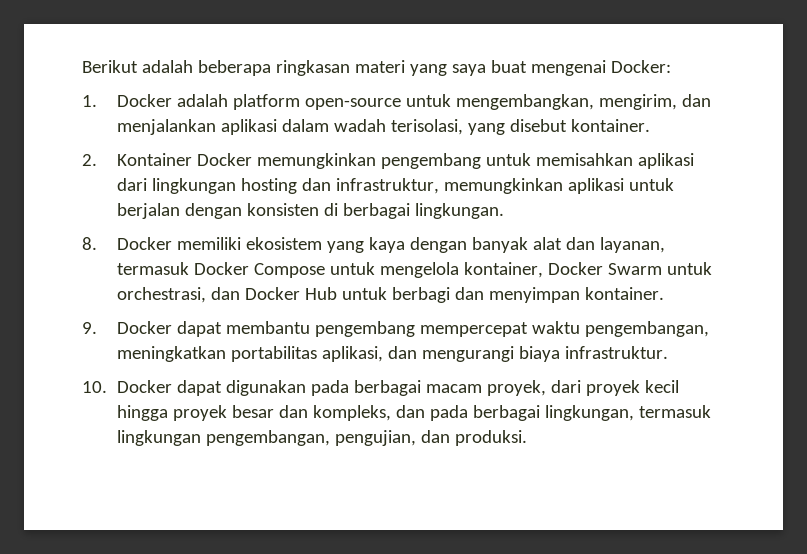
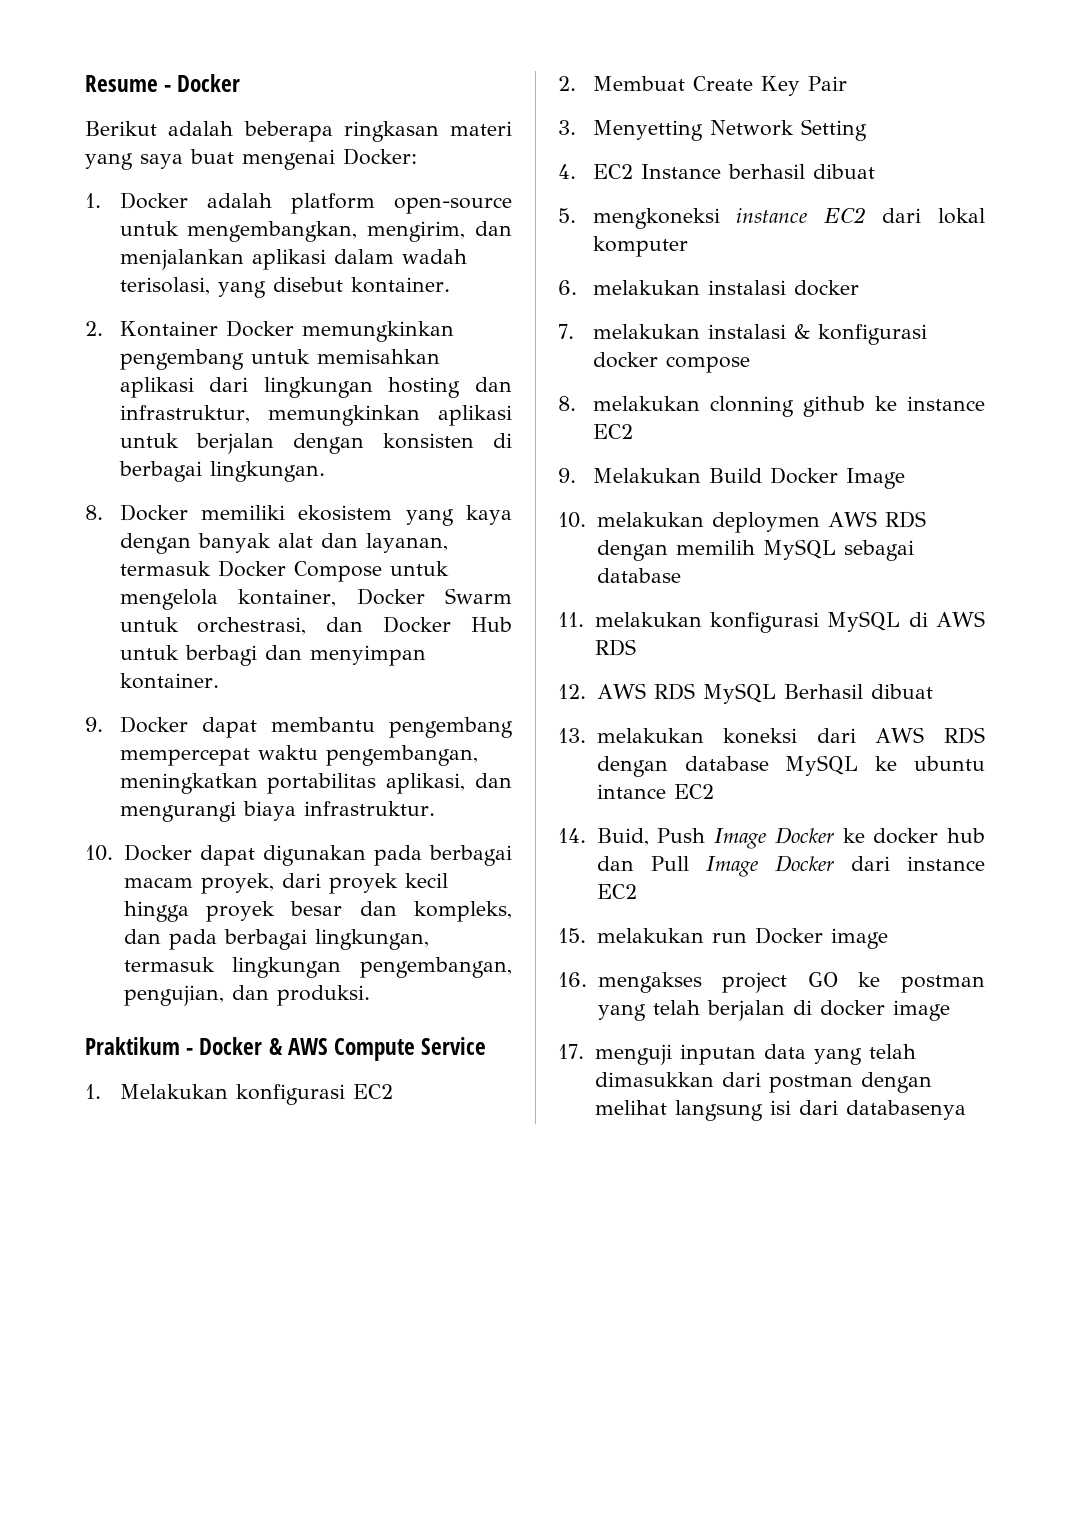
+ Resume - Docker
+ Praktikum - Docker & AWS Compute Service
+ 1. Melakukan konfigurasi EC2
+ 2. Membuat Create Key Pair
+ 3. Menyetting Network Setting
+ 4. EC2 Instance berhasil dibuat
+ 5. mengkoneksi instance EC2 dari lokal komputer
+ 6. melakukan instalasi docker
+ 7. melakukan instalasi & konfigurasi docker compose
+ 8. melakukan clonning github ke instance EC2
+ 9. Melakukan Build Docker Image
+ 10. melakukan deploymen AWS RDS dengan memilih MySQL sebagai database
+ 11. melakukan konfigurasi MySQL di AWS RDS
+ 12. AWS RDS MySQL Berhasil dibuat
+ 13. melakukan koneksi dari AWS RDS dengan database MySQL ke ubuntu intance EC2
+ 14. Buid, Push Image Docker ke docker hub dan Pull Image Docker dari instance EC2
+ 15. melakukan run Docker image
+ 16. mengakses project GO ke postman yang telah berjalan di docker image
+ 17. menguji inputan data yang telah dimasukkan dari postman dengan melihat langsung isi dari databasenya

